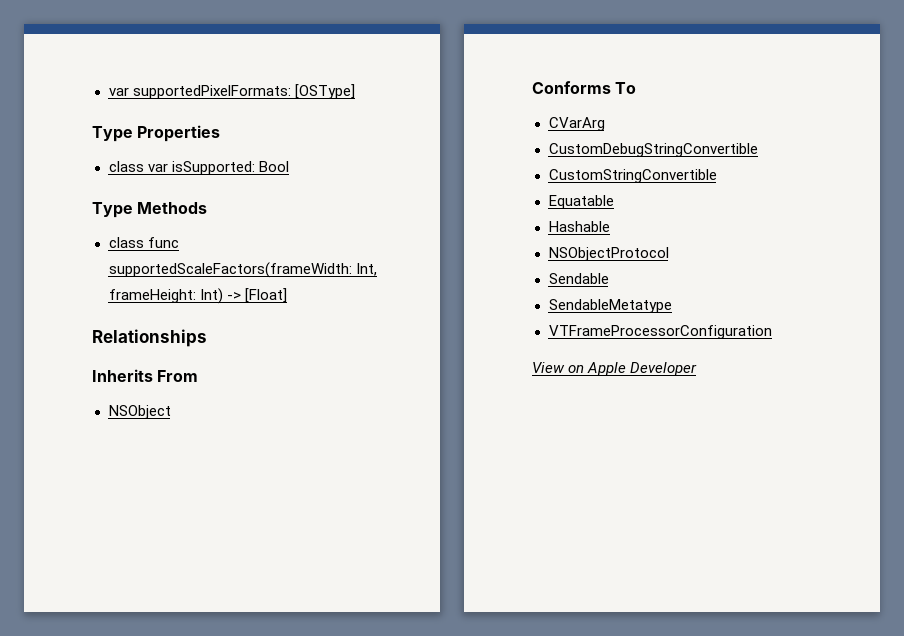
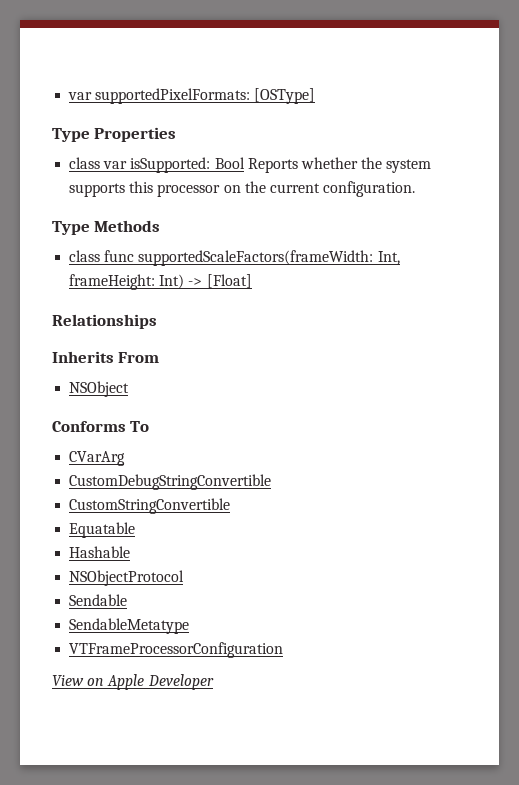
- class var isSupported: Bool
+ class var isSupported: Bool Reports whether the system supports this processor on the current configuration.

